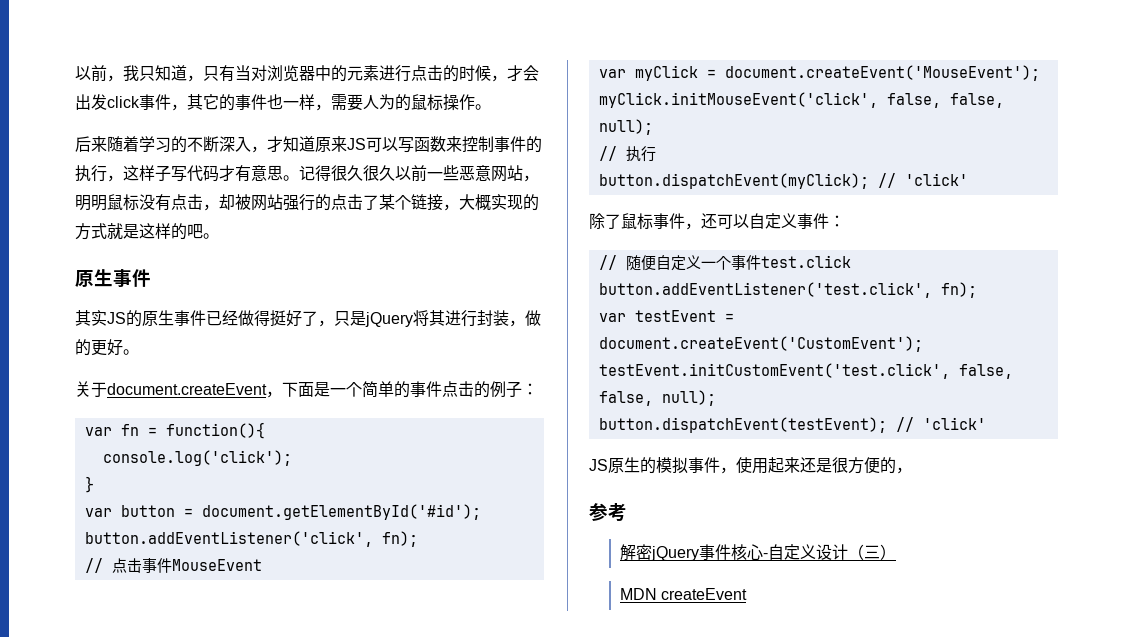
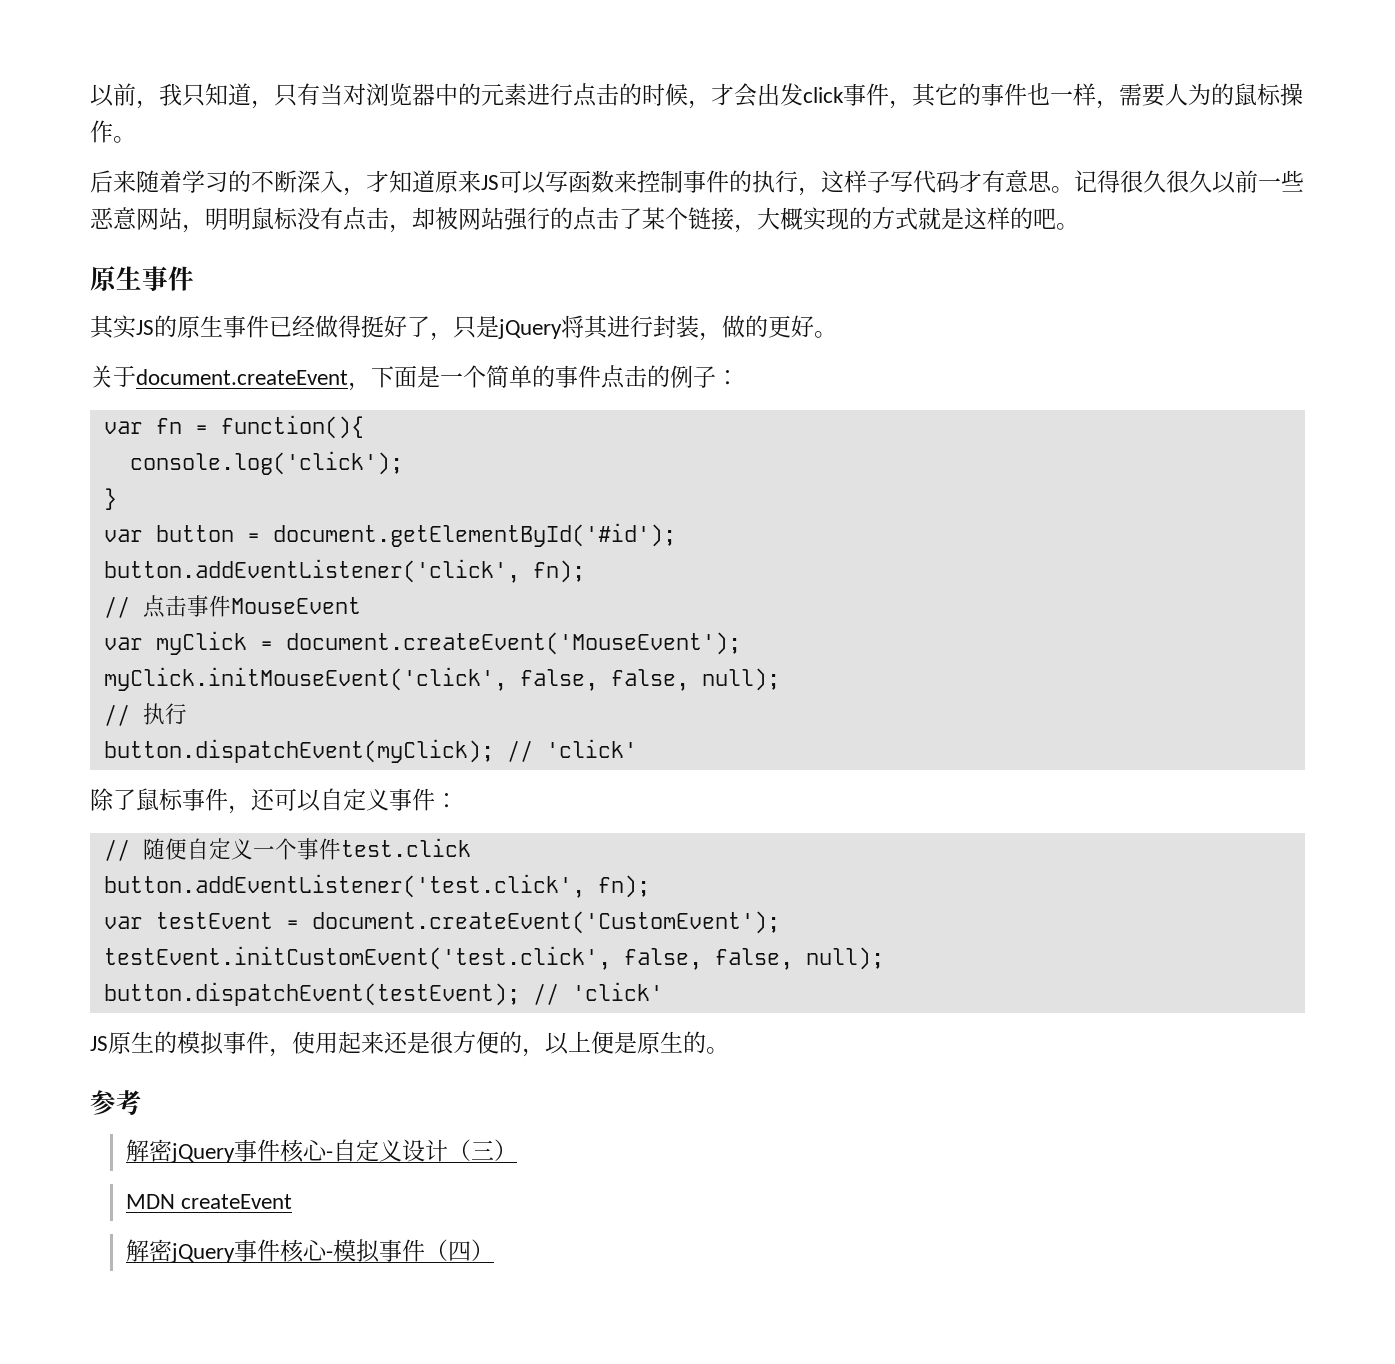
- JS原生的模拟事件，使用起来还是很方便的，
+ JS原生的模拟事件，使用起来还是很方便的，以上便是原生的。
+ 解密jQuery事件核心-模拟事件（四）

